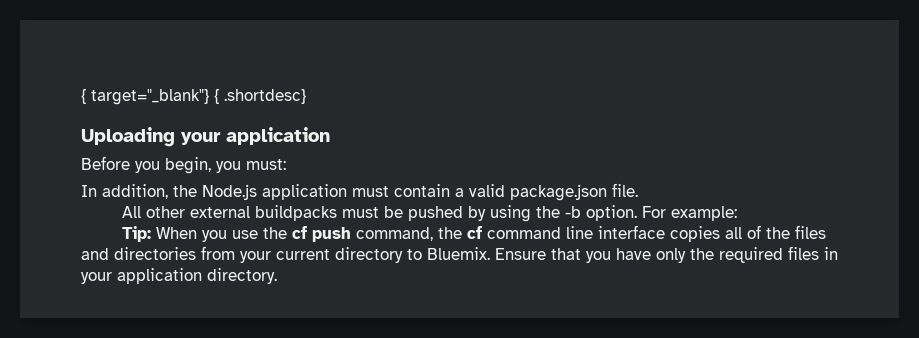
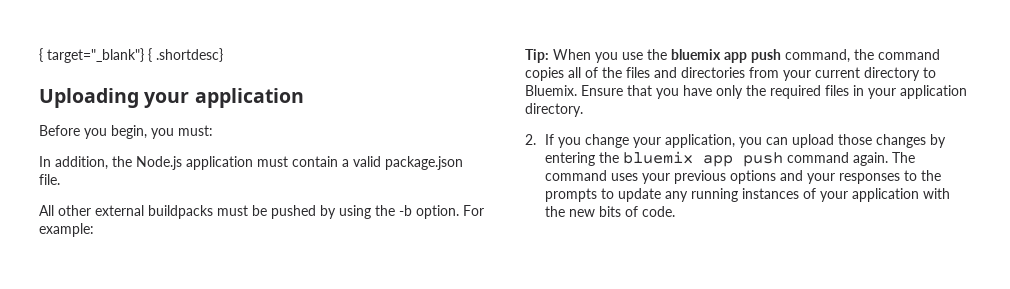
- Tip: When you use the cf push command, the cf command line interface copies all of the files and directories from your current directory to Bluemix.
+ Tip: When you use the bluemix app push command, the command copies all of the files and directories from your current directory to Bluemix.
+ 2. If you change your application, you can upload those changes by entering the bluemix app push command again. The command uses your previous options and your responses to the prompts to update any running instances of your application with the new bits of code.

